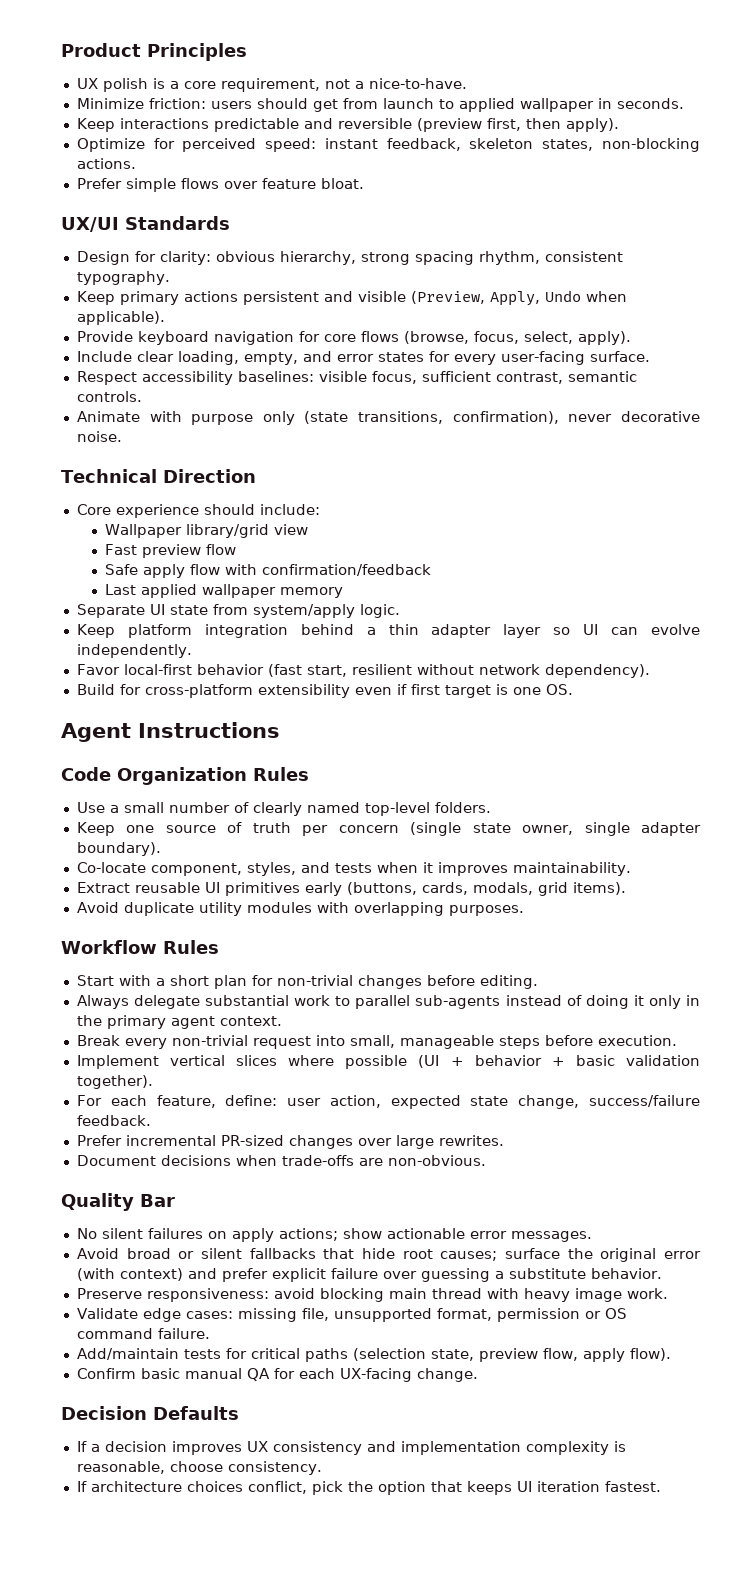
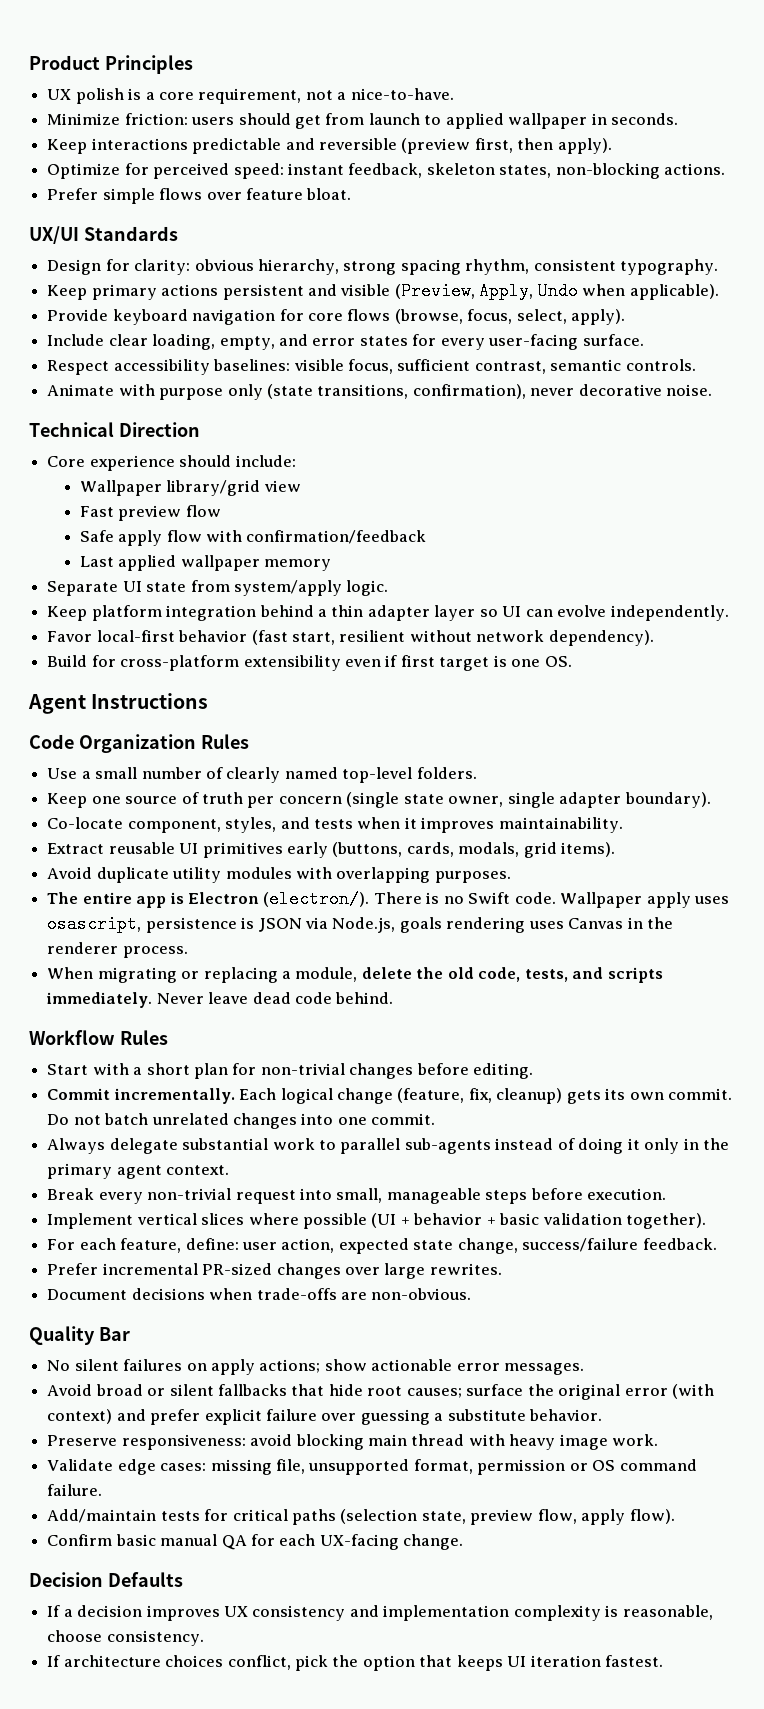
+ The entire app is Electron (electron/). There is no Swift code. Wallpaper apply uses osascript, persistence is JSON via Node.js, goals rendering uses Canvas in the renderer process.
+ When migrating or replacing a module, delete the old code, tests, and scripts immediately. Never leave dead code behind.
+ Commit incrementally. Each logical change (feature, fix, cleanup) gets its own commit. Do not batch unrelated changes into one commit.

